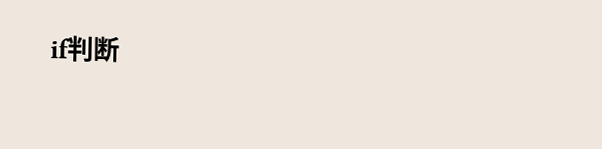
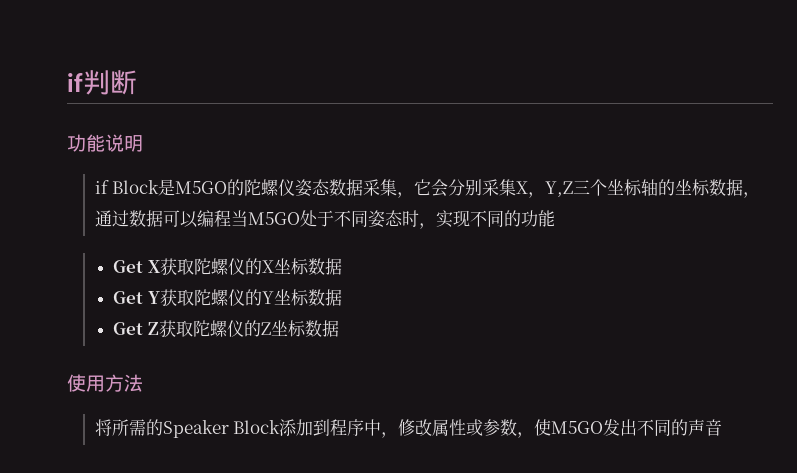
+ 功能说明
+ if Block是M5GO的陀螺仪姿态数据采集，它会分别采集X，Y,Z三个坐标轴的坐标数据，通过数据可以编程当M5GO处于不同姿态时，实现不同的功能
+ Get X获取陀螺仪的X坐标数据
+ Get Y获取陀螺仪的Y坐标数据
+ Get Z获取陀螺仪的Z坐标数据
+ 使用方法
+ 将所需的Speaker Block添加到程序中，修改属性或参数，使M5GO发出不同的声音

